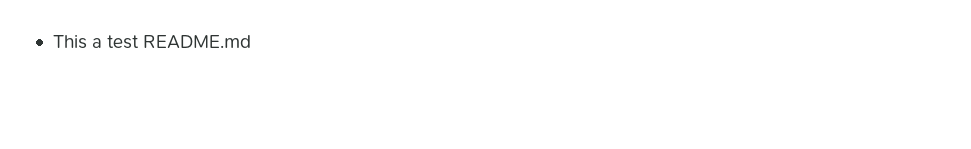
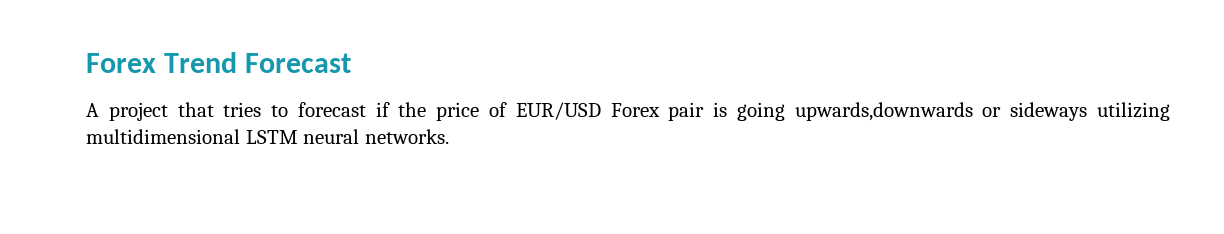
- This a test README.md
+ Forex Trend Forecast
+ A project that tries to forecast if the price of EUR/USD Forex pair is going upwards,downwards or sideways utilizing multidimensional LSTM neural networks.

